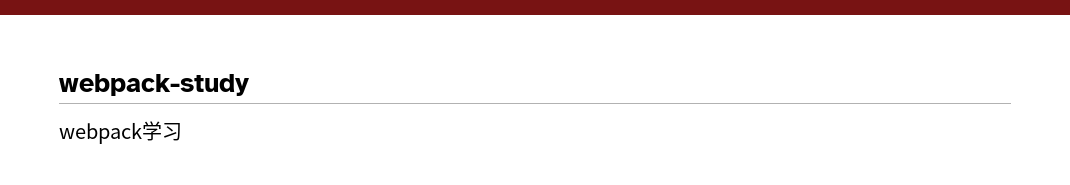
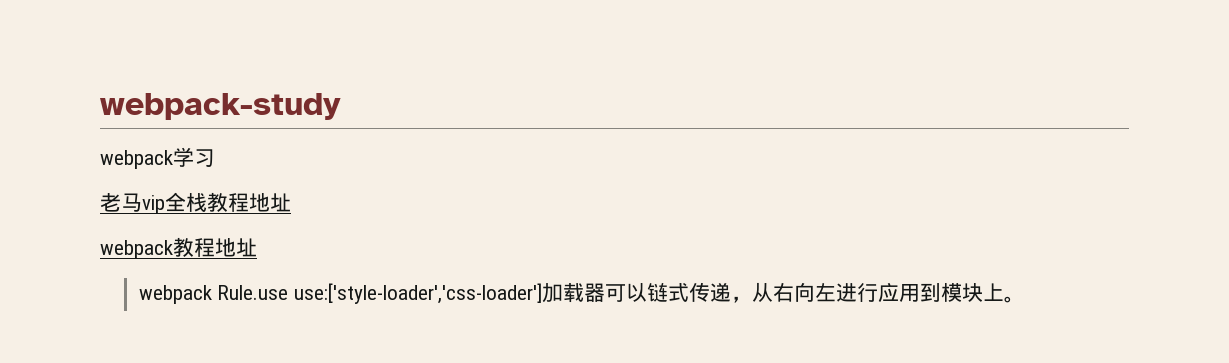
+ 老马vip全栈教程地址
+ webpack教程地址
+ webpack Rule.use use:['style-loader','css-loader']加载器可以链式传递，从右向左进行应用到模块上。

